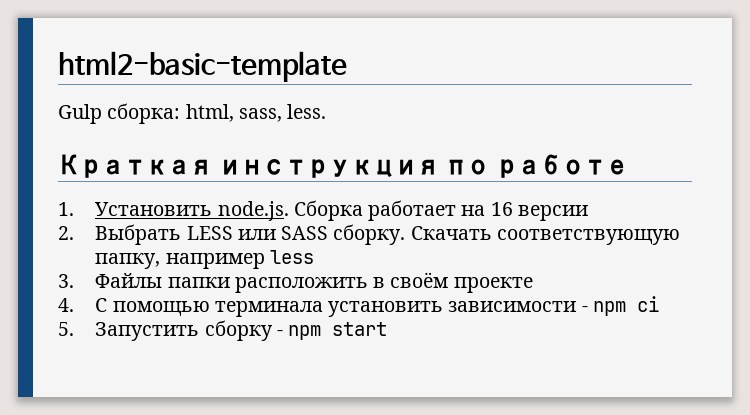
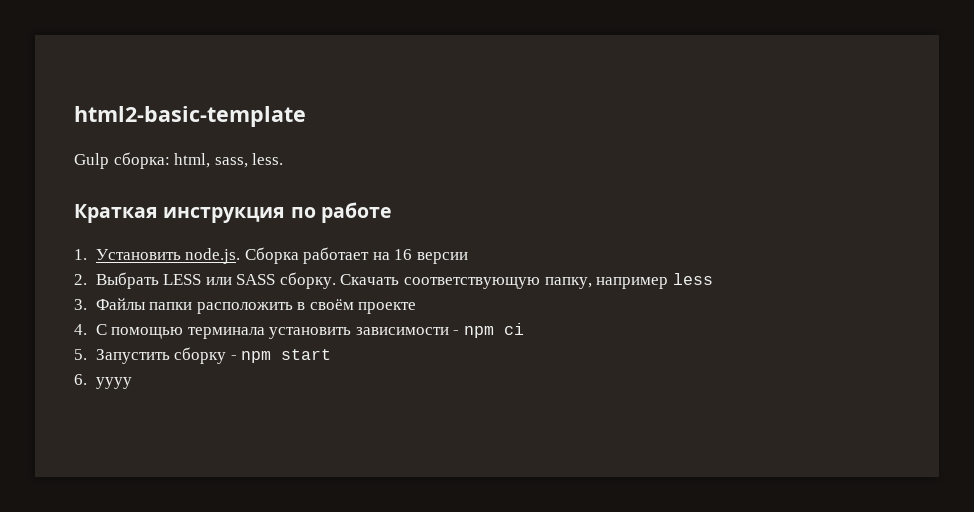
+ 6. yyyy

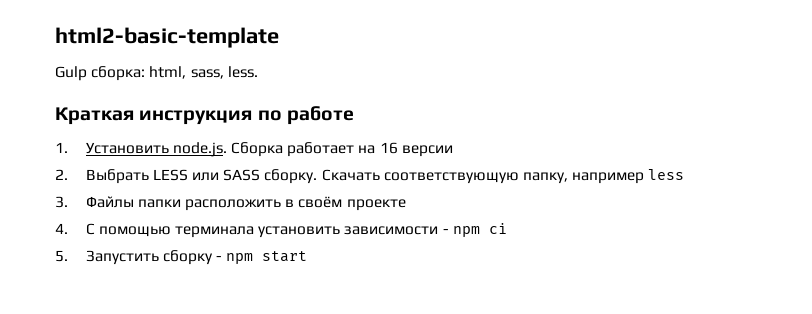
- 6. yyyy

